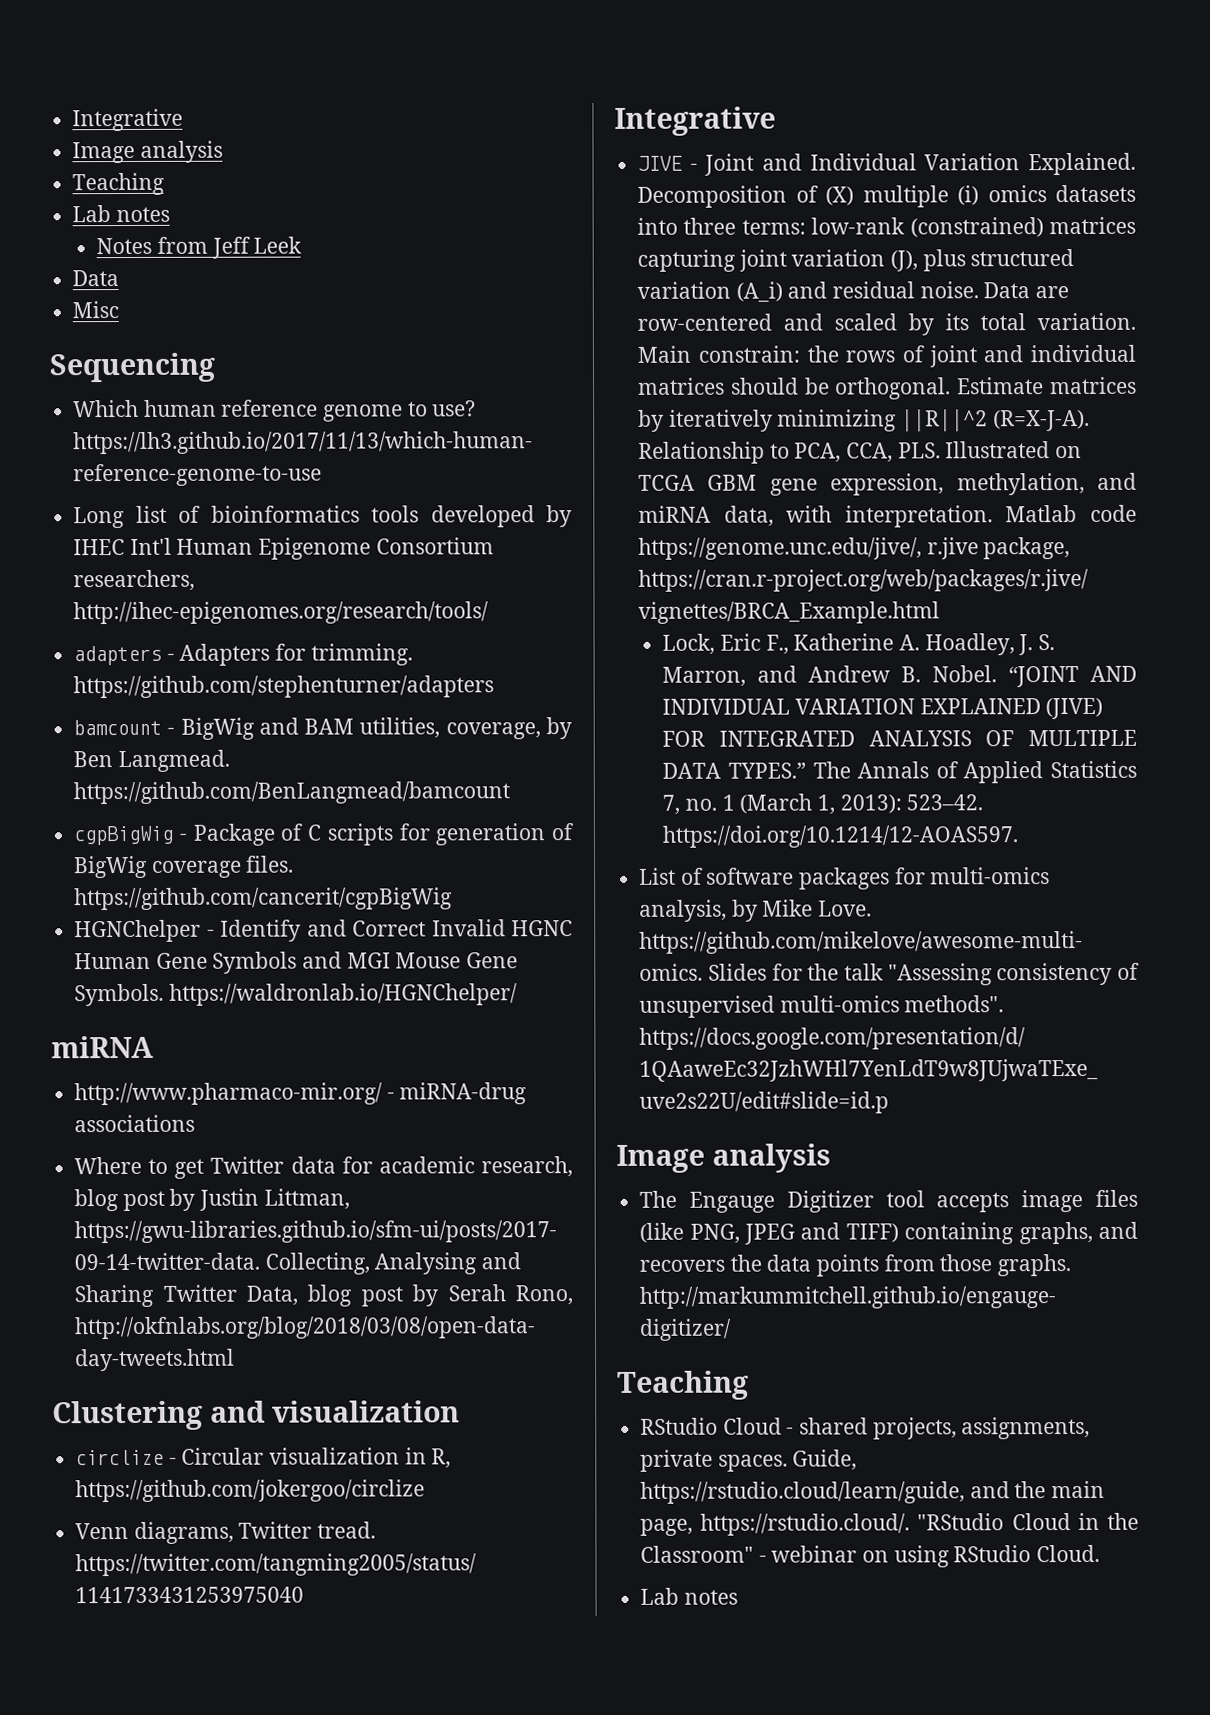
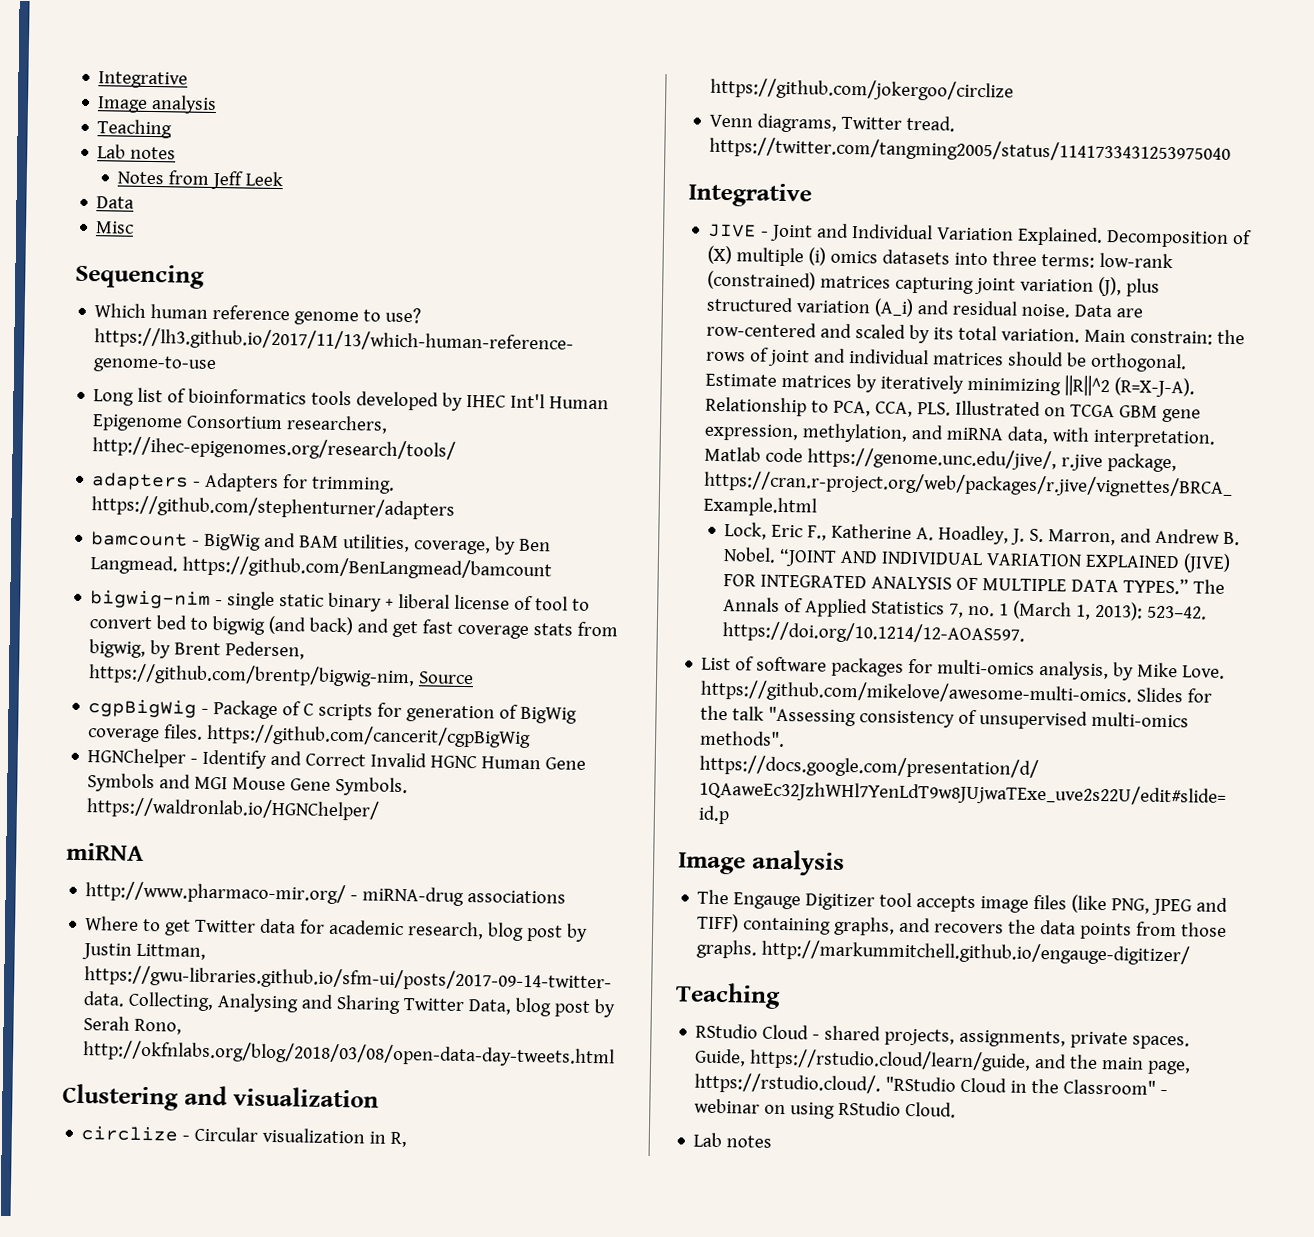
+ bigwig-nim - single static binary + liberal license of tool to convert bed to bigwig (and back) and get fast coverage stats from bigwig, by Brent Pedersen, https://github.com/brentp/bigwig-nim, Source

